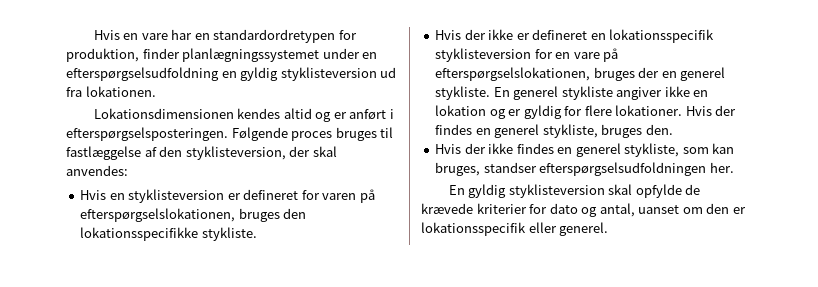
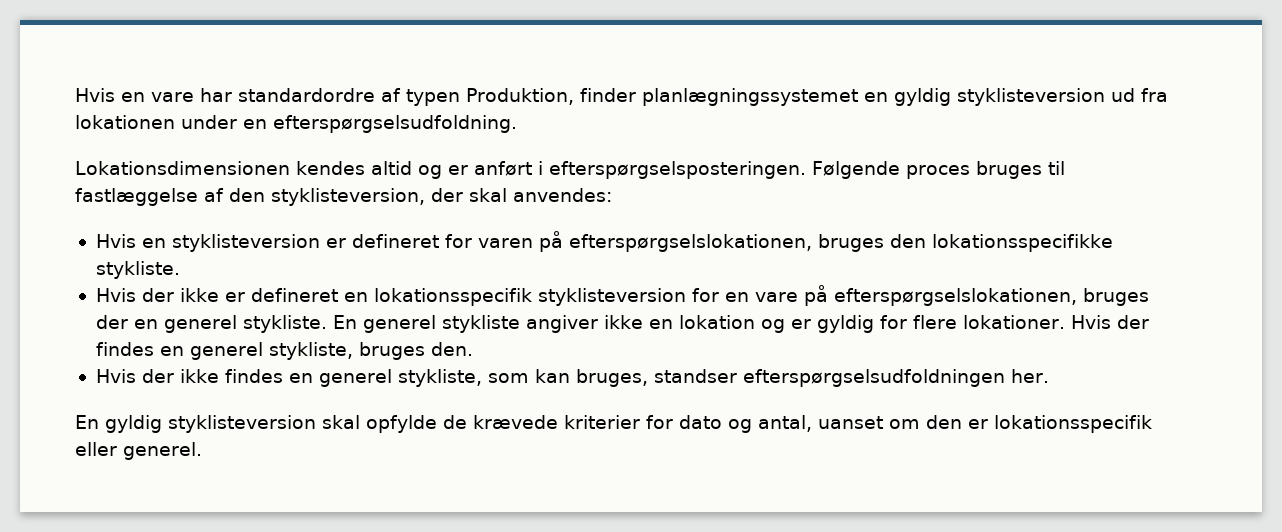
- Hvis en vare har en standardordretypen for produktion, finder planlægningssystemet under en efterspørgselsudfoldning en gyldig styklisteversion ud fra lokationen.
+ Hvis en vare har standardordre af typen Produktion, finder planlægningssystemet en gyldig styklisteversion ud fra lokationen under en efterspørgselsudfoldning.

